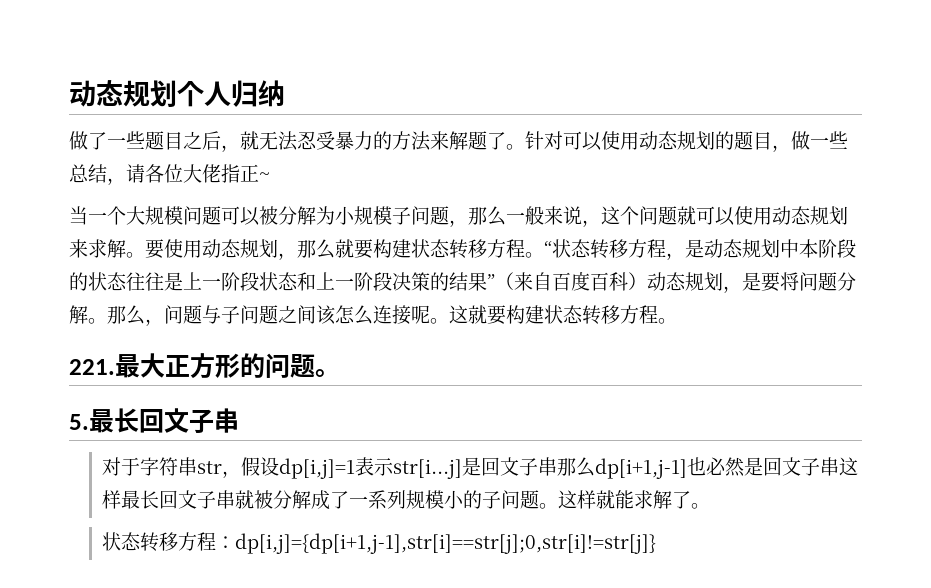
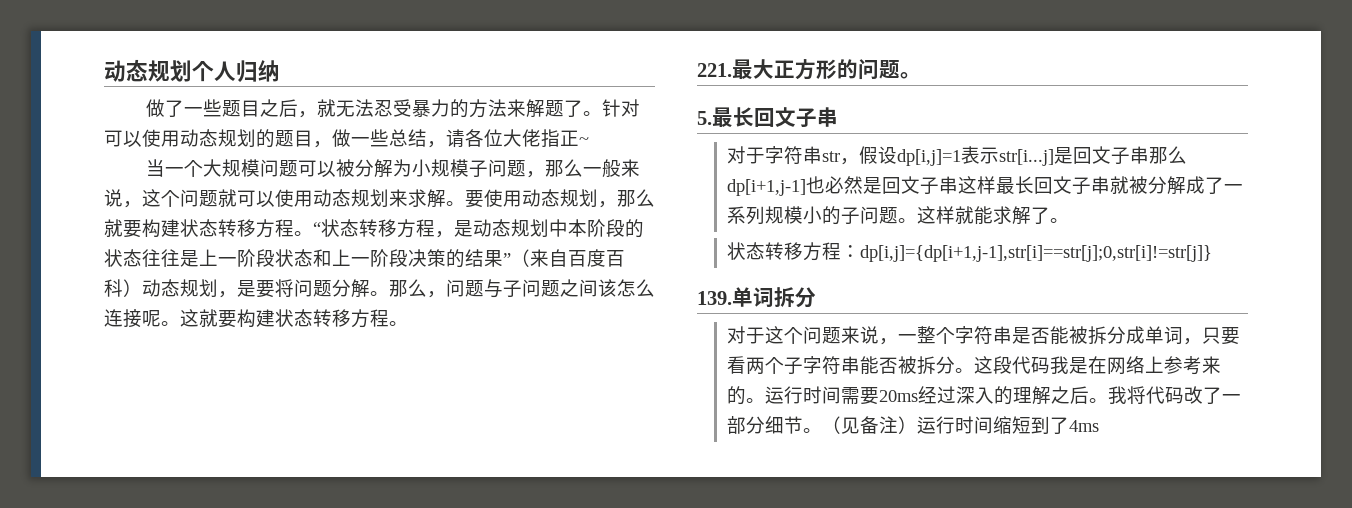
+ 139.单词拆分
+ 对于这个问题来说，一整个字符串是否能被拆分成单词，只要看两个子字符串能否被拆分。这段代码我是在网络上参考来的。运行时间需要20ms经过深入的理解之后。我将代码改了一部分细节。（见备注）运行时间缩短到了4ms

